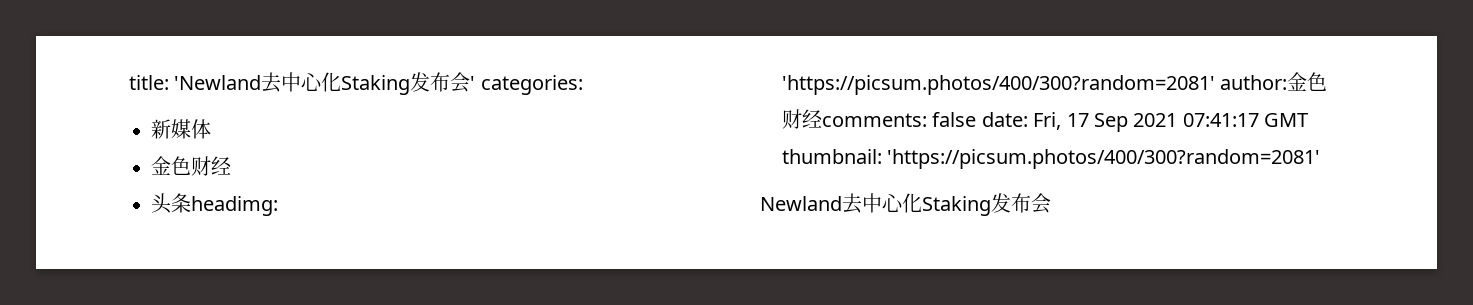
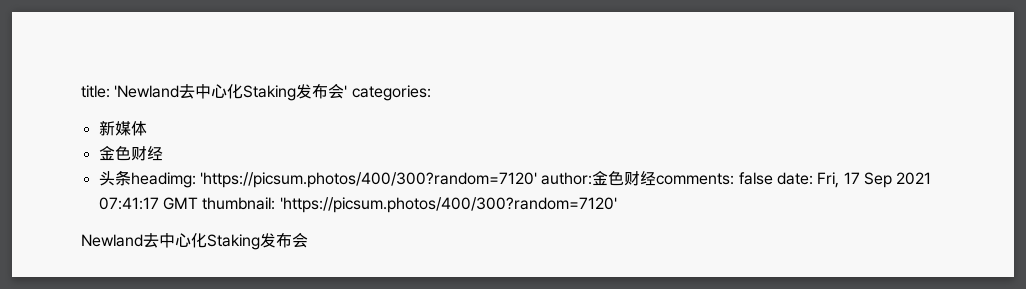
- 头条headimg: 'https://picsum.photos/400/300?random=2081' author:金色财经comments: false date: Fri, 17 Sep 2021 07:41:17 GMT thumbnail: 'https://picsum.photos/400/300?random=2081'
+ 头条headimg: 'https://picsum.photos/400/300?random=7120' author:金色财经comments: false date: Fri, 17 Sep 2021 07:41:17 GMT thumbnail: 'https://picsum.photos/400/300?random=7120'

